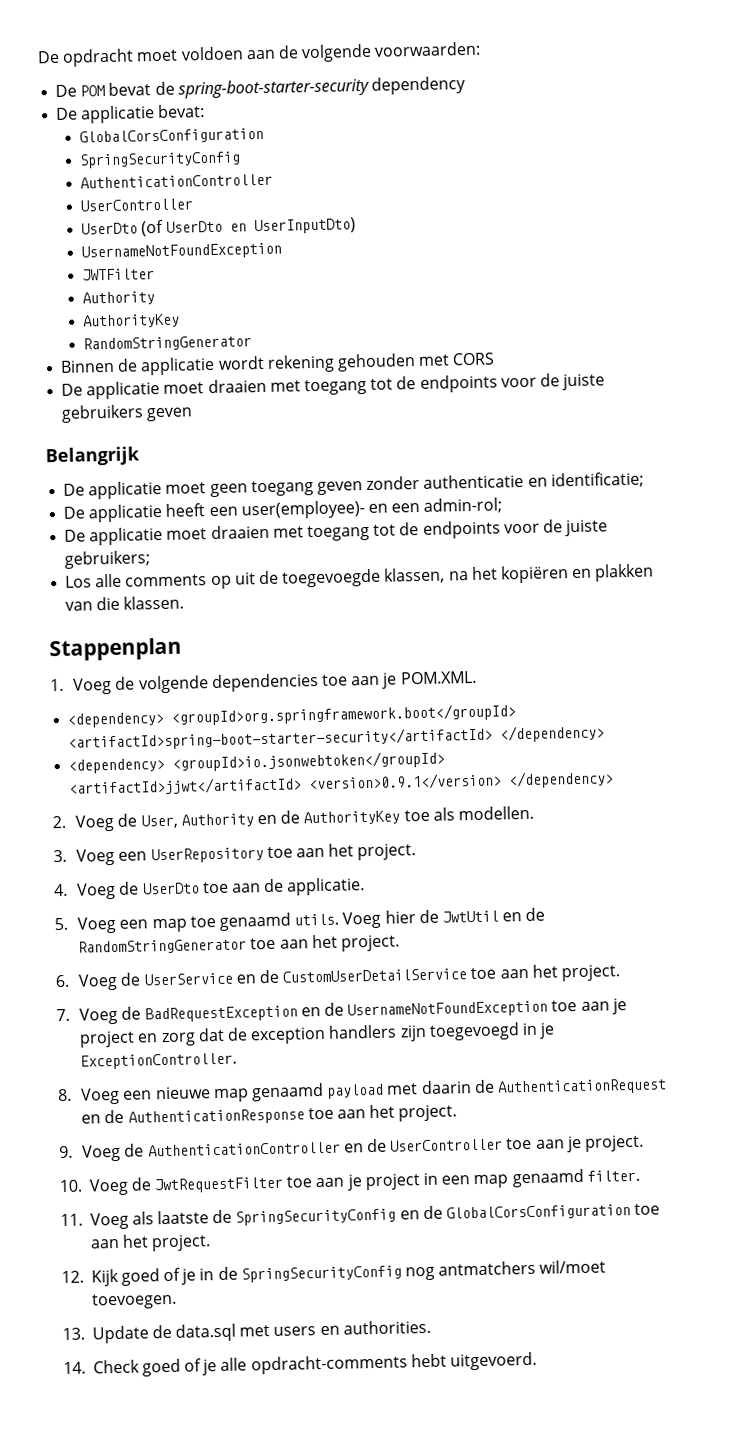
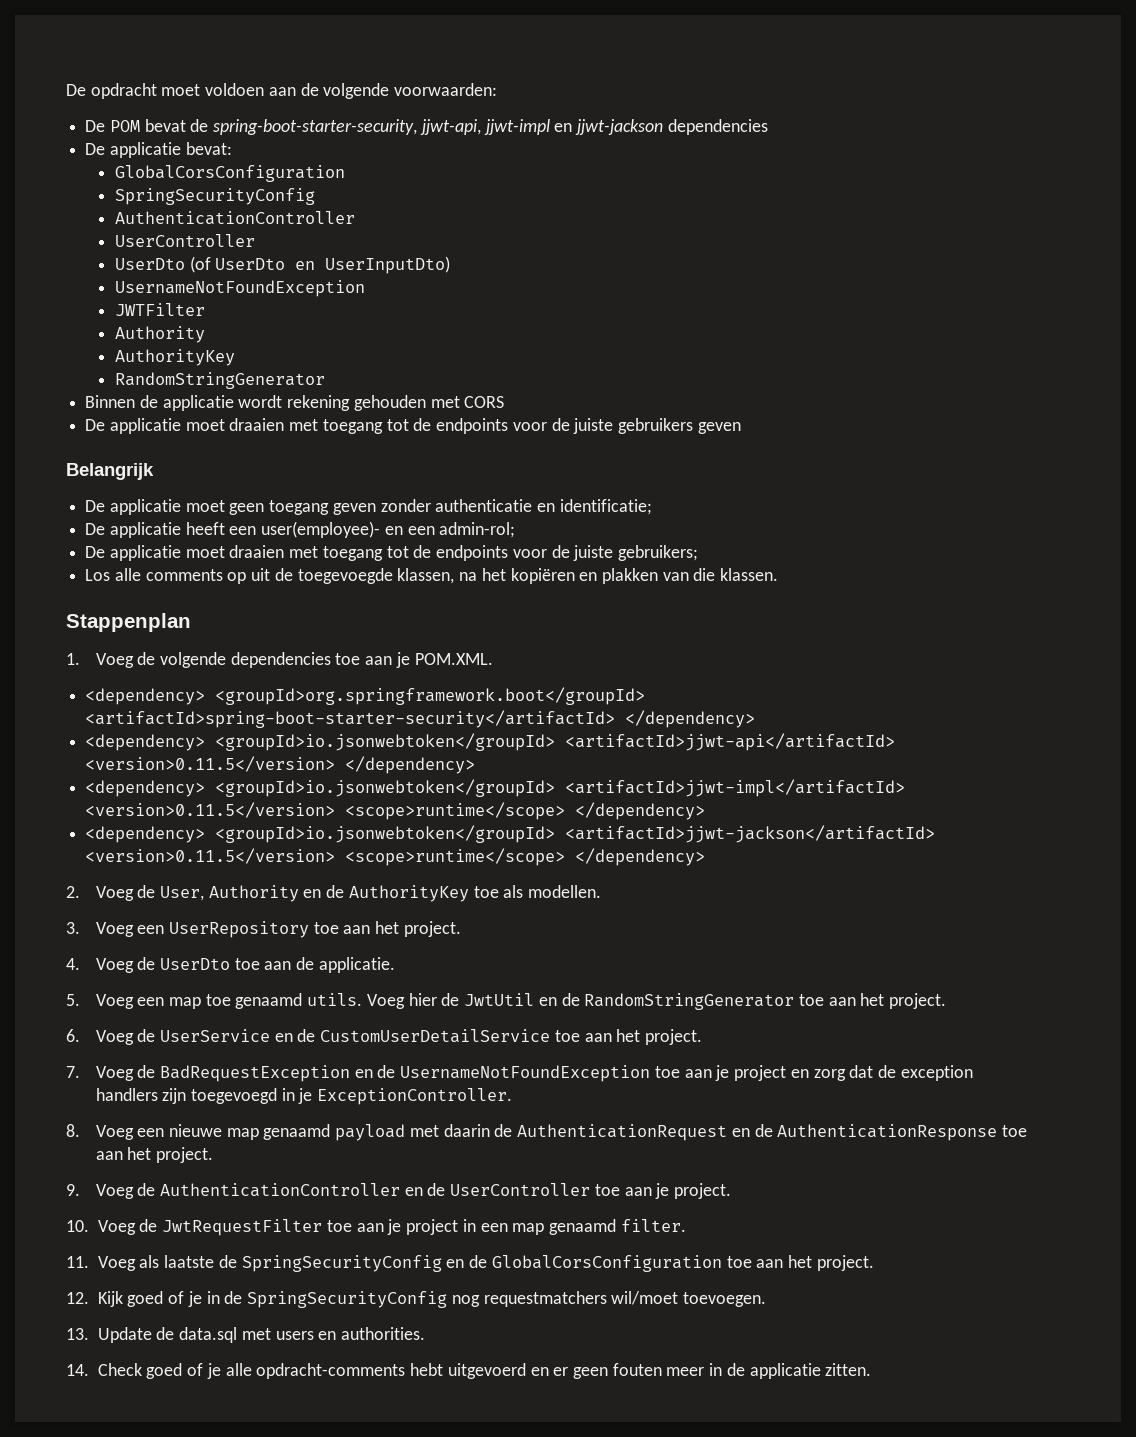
- De POM bevat de spring-boot-starter-security dependency
+ De POM bevat de spring-boot-starter-security, jjwt-api, jjwt-impl en jjwt-jackson dependencies
- <dependency> <groupId>io.jsonwebtoken</groupId> <artifactId>jjwt</artifactId> <version>0.9.1</version> </dependency>
+ <dependency> <groupId>io.jsonwebtoken</groupId> <artifactId>jjwt-api</artifactId> <version>0.11.5</version> </dependency>
+ <dependency> <groupId>io.jsonwebtoken</groupId> <artifactId>jjwt-impl</artifactId> <version>0.11.5</version> <scope>runtime</scope> </dependency>
+ <dependency> <groupId>io.jsonwebtoken</groupId> <artifactId>jjwt-jackson</artifactId> <version>0.11.5</version> <scope>runtime</scope> </dependency>
- 12. Kijk goed of je in de SpringSecurityConfig nog antmatchers wil/moet toevoegen.
+ 12. Kijk goed of je in de SpringSecurityConfig nog requestmatchers wil/moet toevoegen.
- 14. Check goed of je alle opdracht-comments hebt uitgevoerd.
+ 14. Check goed of je alle opdracht-comments hebt uitgevoerd en er geen fouten meer in de applicatie zitten.

